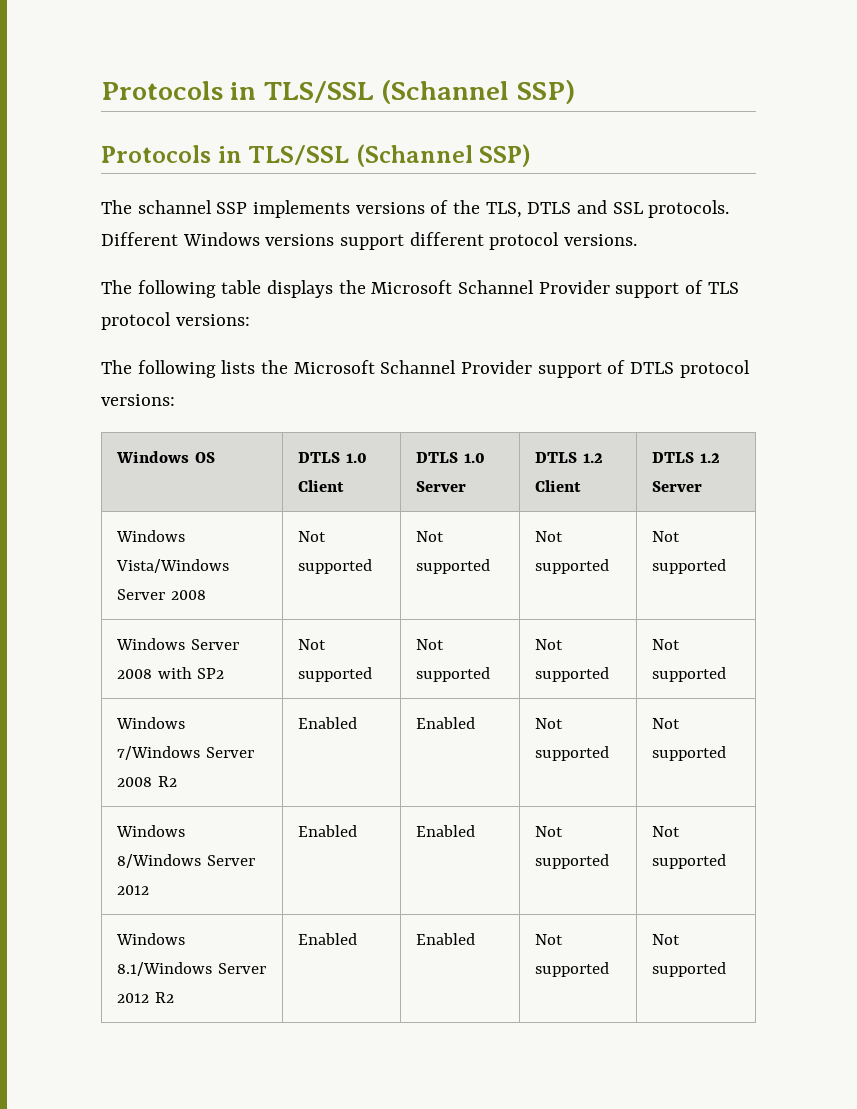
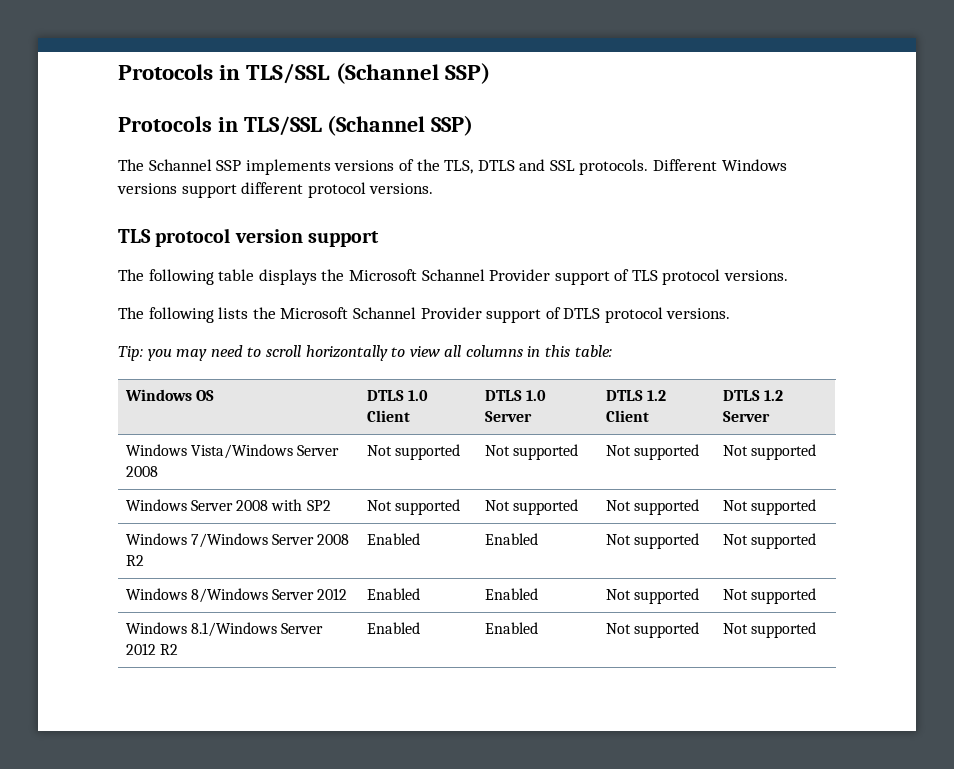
- The schannel SSP implements versions of the TLS, DTLS and SSL protocols.
+ The Schannel SSP implements versions of the TLS, DTLS and SSL protocols.
+ TLS protocol version support
- The following table displays the Microsoft Schannel Provider support of TLS protocol versions:
+ The following table displays the Microsoft Schannel Provider support of TLS protocol versions.
- The following lists the Microsoft Schannel Provider support of DTLS protocol versions:
+ The following lists the Microsoft Schannel Provider support of DTLS protocol versions.
+ Tip: you may need to scroll horizontally to view all columns in this table:

